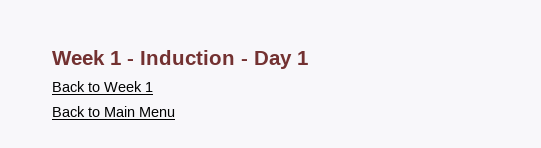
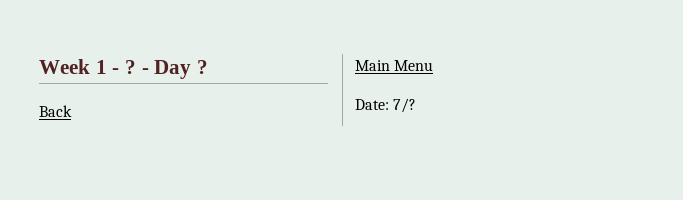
- Week 1 - Induction - Day 1
- Back to Week 1
- Back to Main Menu
+ Week 1 - ? - Day ?
+ Back
+ Main Menu
+ Date: 7/?

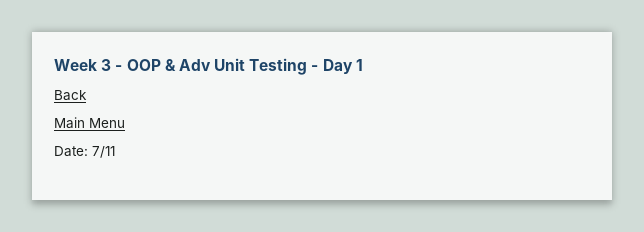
- Week 1 - ? - Day ?
+ Week 3 - OOP & Adv Unit Testing - Day 1
- Date: 7/?
+ Date: 7/11

